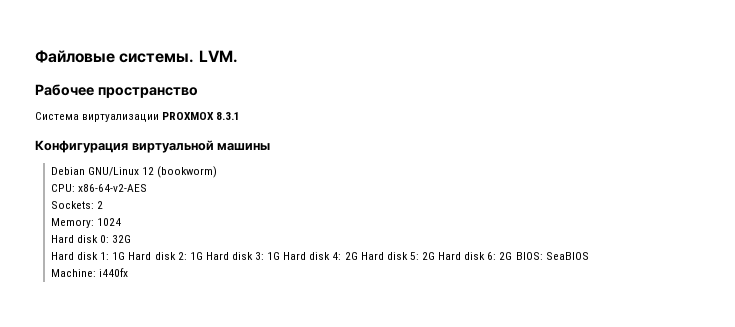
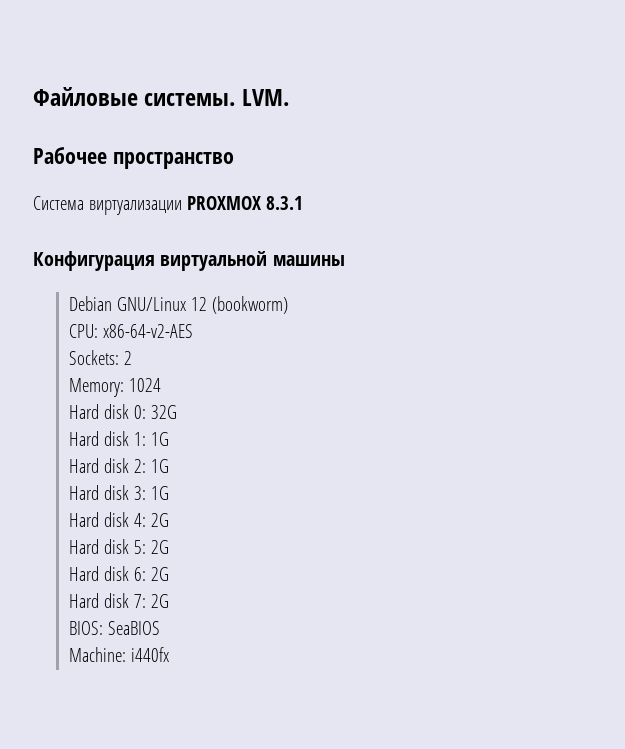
- Hard disk 1: 1G Hard disk 2: 1G Hard disk 3: 1G Hard disk 4: 2G Hard disk 5: 2G Hard disk 6: 2G BIOS: SeaBIOS
+ Hard disk 1: 1G
+ Hard disk 2: 1G
+ Hard disk 3: 1G
+ Hard disk 4: 2G
+ Hard disk 5: 2G
+ Hard disk 6: 2G
+ Hard disk 7: 2G
+ BIOS: SeaBIOS

